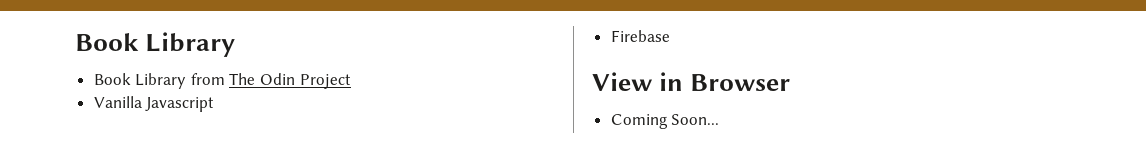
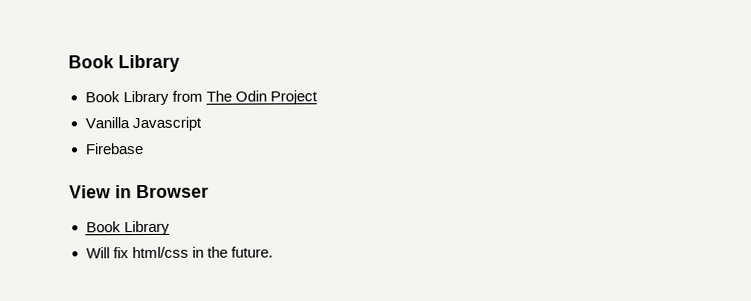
  View in Browser
- Coming Soon...
+ Book Library
+ Will fix html/css in the future.

